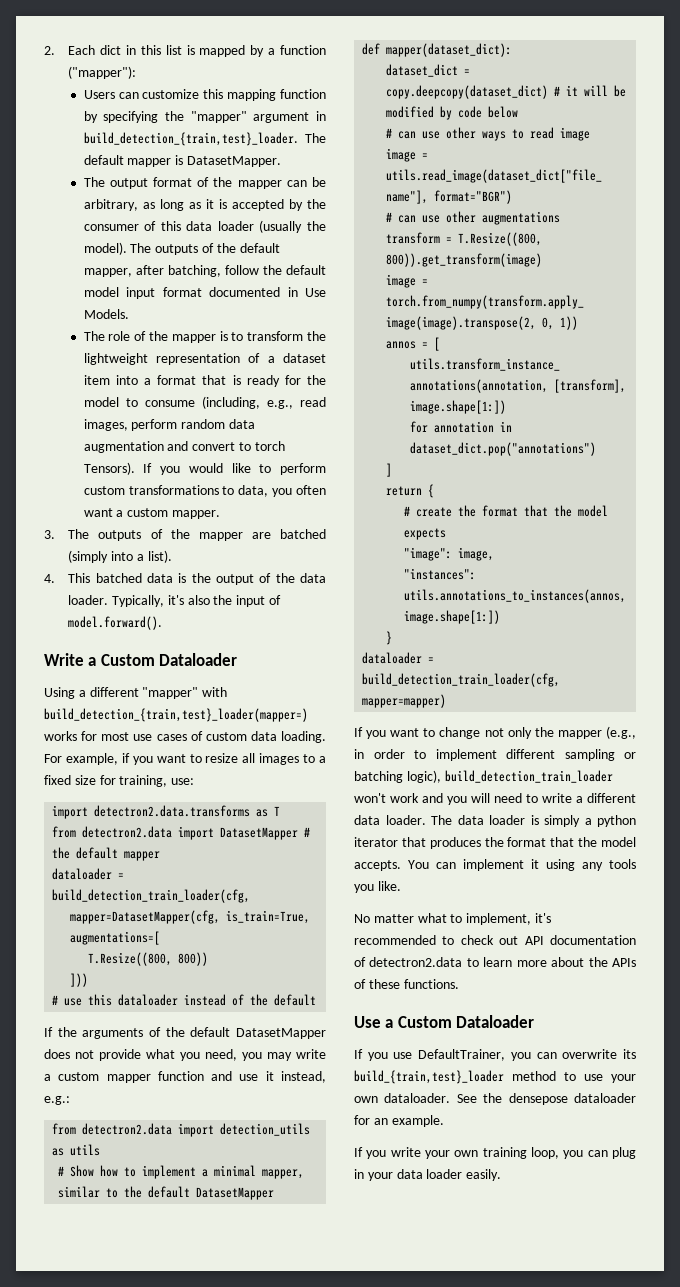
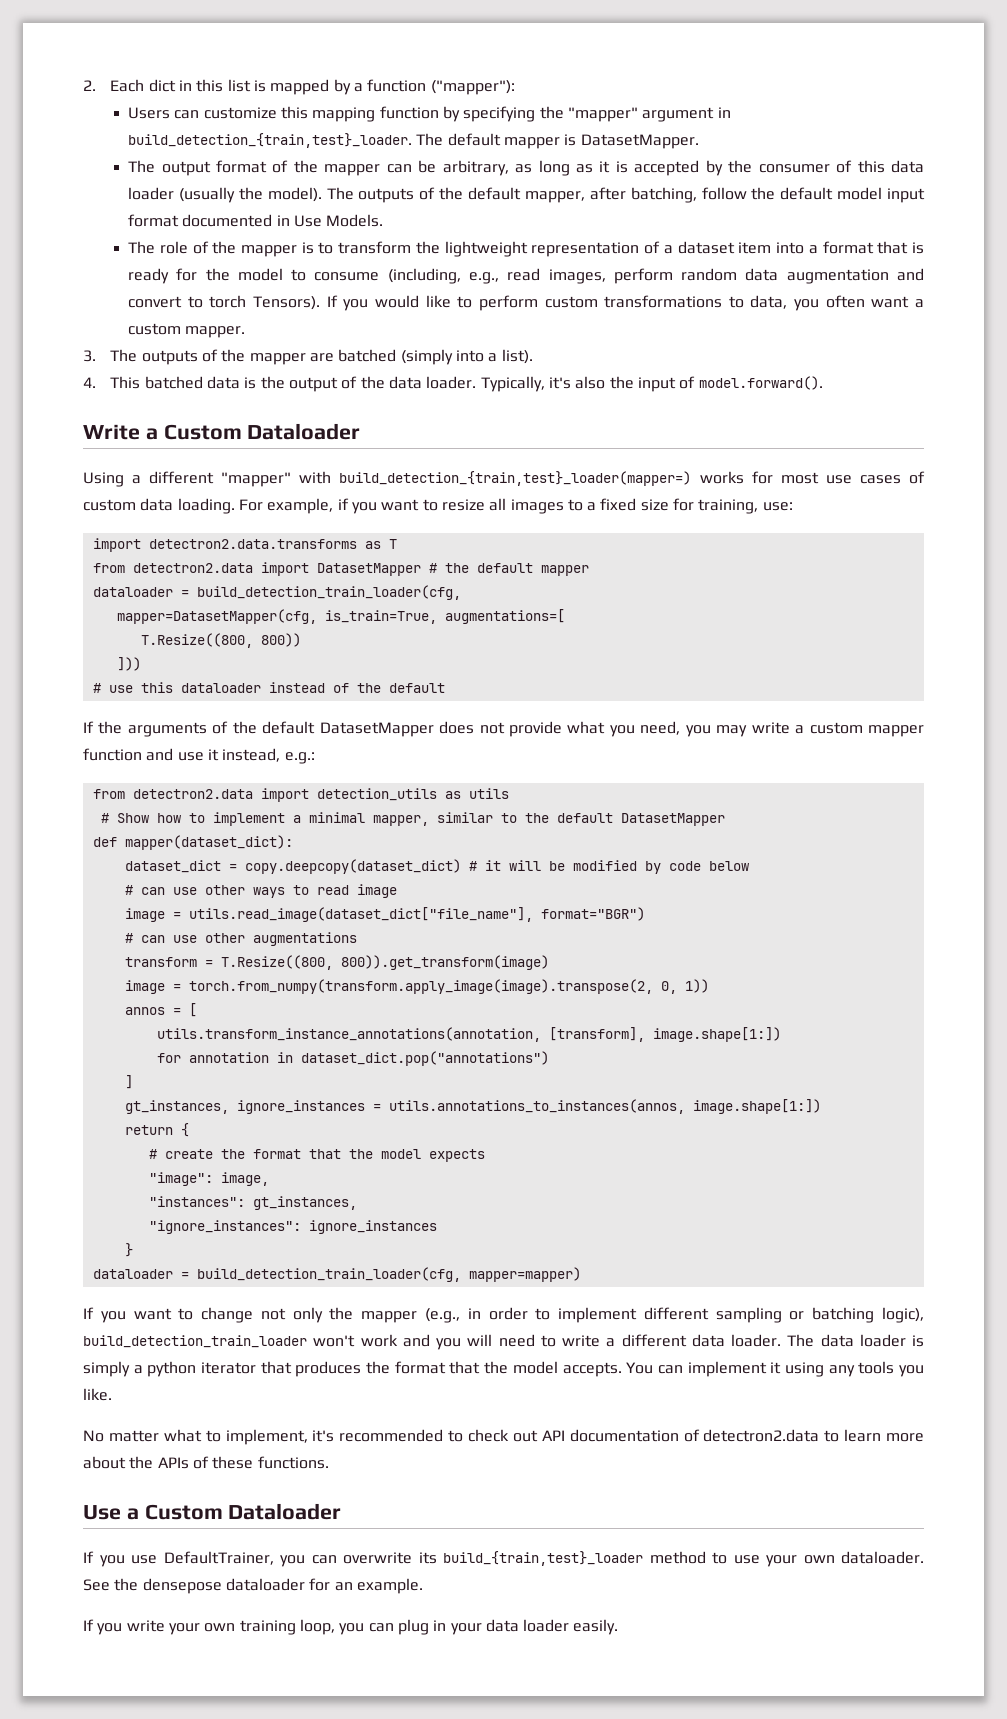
+ gt_instances, ignore_instances = utils.annotations_to_instances(annos, image.shape[1:])
- "instances": utils.annotations_to_instances(annos, image.shape[1:])
+ "instances": gt_instances,
+ "ignore_instances": ignore_instances

